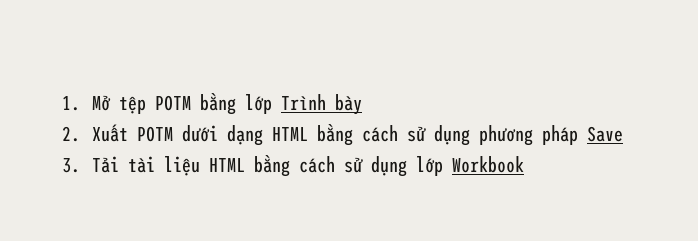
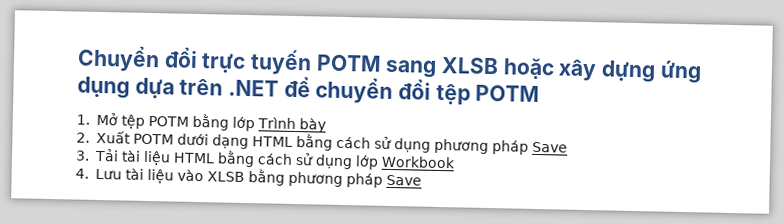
+ Chuyển đổi trực tuyến POTM sang XLSB hoặc xây dựng ứng dụng dựa trên .NET để chuyển đổi tệp POTM
+ 4. Lưu tài liệu vào XLSB bằng phương pháp Save

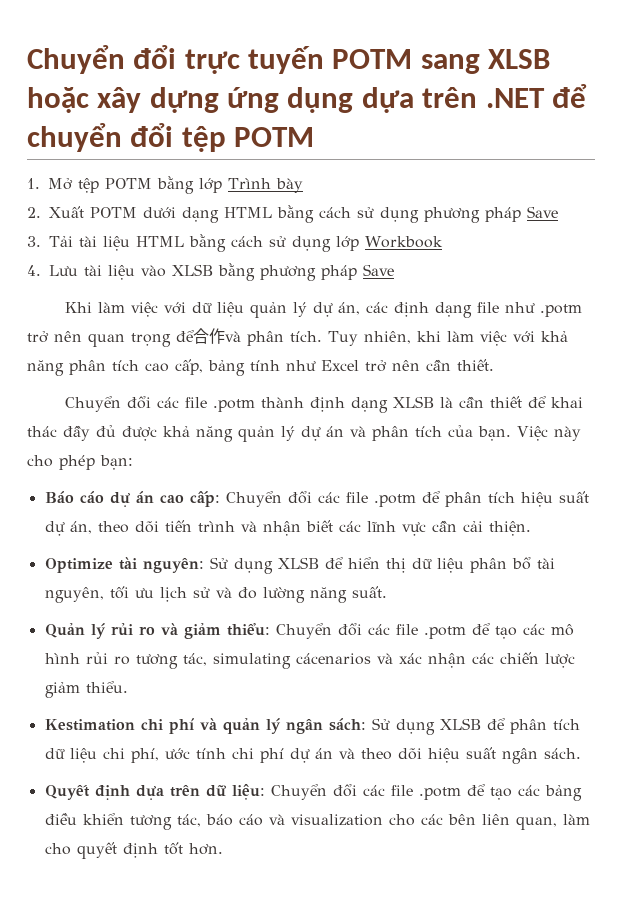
+ Khi làm việc với dữ liệu quản lý dự án, các định dạng file như .potm trở nên quan trọng để合作và phân tích. Tuy nhiên, khi làm việc với khả năng phân tích cao cấp, bảng tính như Excel trở nên cần thiết.
+ Chuyển đổi các file .potm thành định dạng XLSB là cần thiết để khai thác đầy đủ được khả năng quản lý dự án và phân tích của bạn. Việc này cho phép bạn:
+ Báo cáo dự án cao cấp: Chuyển đổi các file .potm để phân tích hiệu suất dự án, theo dõi tiến trình và nhận biết các lĩnh vực cần cải thiện.
+ Optimize tài nguyên: Sử dụng XLSB để hiển thị dữ liệu phân bổ tài nguyên, tối ưu lịch sử và đo lường năng suất.
+ Quản lý rủi ro và giảm thiểu: Chuyển đổi các file .potm để tạo các mô hình rủi ro tương tác, simulating cácenarios và xác nhận các chiến lược giảm thiểu.
+ Kestimation chi phí và quản lý ngân sách: Sử dụng XLSB để phân tích dữ liệu chi phí, ước tính chi phí dự án và theo dõi hiệu suất ngân sách.
+ Quyết định dựa trên dữ liệu: Chuyển đổi các file .potm để tạo các bảng điều khiển tương tác, báo cáo và visualization cho các bên liên quan, làm cho quyết định tốt hơn.

